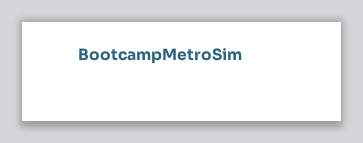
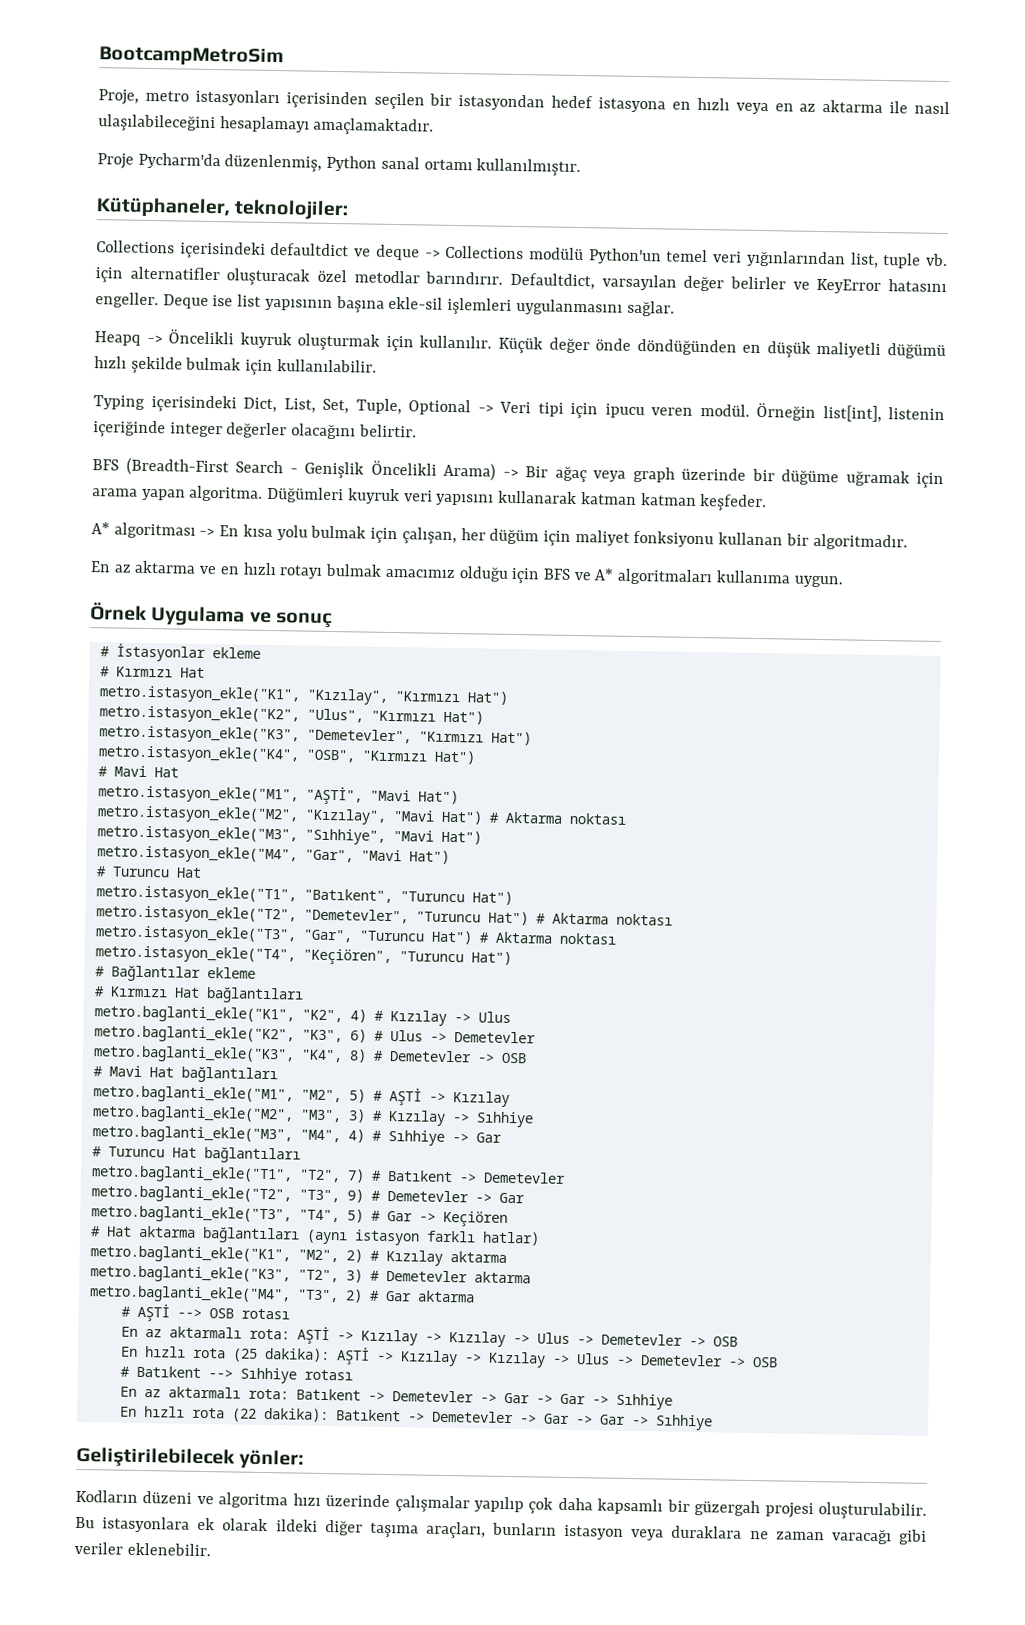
+ Proje, metro istasyonları içerisinden seçilen bir istasyondan hedef istasyona en hızlı veya en az aktarma ile nasıl ulaşılabileceğini hesaplamayı amaçlamaktadır.
+ Proje Pycharm'da düzenlenmiş, Python sanal ortamı kullanılmıştır.
+ Kütüphaneler, teknolojiler:
+ Collections içerisindeki defaultdict ve deque -> Collections modülü Python'un temel veri yığınlarından list, tuple vb. için alternatifler oluşturacak özel metodlar barındırır. Defaultdict, varsayılan değer belirler ve KeyError hatasını engeller. Deque ise list yapısının başına ekle-sil işlemleri uygulanmasını sağlar.
+ Heapq -> Öncelikli kuyruk oluşturmak için kullanılır. Küçük değer önde döndüğünden en düşük maliyetli düğümü hızlı şekilde bulmak için kullanılabilir.
+ Typing içerisindeki Dict, List, Set, Tuple, Optional -> Veri tipi için ipucu veren modül. Örneğin list[int], listenin içeriğinde integer değerler olacağını belirtir.
+ BFS (Breadth-First Search - Genişlik Öncelikli Arama) -> Bir ağaç veya graph üzerinde bir düğüme uğramak için arama yapan algoritma. Düğümleri kuyruk veri yapısını kullanarak katman katman keşfeder.
+ A* algoritması -> En kısa yolu bulmak için çalışan, her düğüm için maliyet fonksiyonu kullanan bir algoritmadır.
+ En az aktarma ve en hızlı rotayı bulmak amacımız olduğu için BFS ve A* algoritmaları kullanıma uygun.
+ Örnek Uygulama ve sonuç
+ # İstasyonlar ekleme
+ # Kırmızı Hat
+ metro.istasyon_ekle("K1", "Kızılay", "Kırmızı Hat")
+ metro.istasyon_ekle("K2", "Ulus", "Kırmızı Hat")
+ metro.istasyon_ekle("K3", "Demetevler", "Kırmızı Hat")
+ metro.istasyon_ekle("K4", "OSB", "Kırmızı Hat")
+ # Mavi Hat
+ metro.istasyon_ekle("M1", "AŞTİ", "Mavi Hat")
+ metro.istasyon_ekle("M2", "Kızılay", "Mavi Hat") # Aktarma noktası
+ metro.istasyon_ekle("M3", "Sıhhiye", "Mavi Hat")
+ metro.istasyon_ekle("M4", "Gar", "Mavi Hat")
+ # Turuncu Hat
+ metro.istasyon_ekle("T1", "Batıkent", "Turuncu Hat")
+ metro.istasyon_ekle("T2", "Demetevler", "Turuncu Hat") # Aktarma noktası
+ metro.istasyon_ekle("T3", "Gar", "Turuncu Hat") # Aktarma noktası
+ metro.istasyon_ekle("T4", "Keçiören", "Turuncu Hat")
+ # Bağlantılar ekleme
+ # Kırmızı Hat bağlantıları
+ metro.baglanti_ekle("K1", "K2", 4) # Kızılay -> Ulus
+ metro.baglanti_ekle("K2", "K3", 6) # Ulus -> Demetevler
+ metro.baglanti_ekle("K3", "K4", 8) # Demetevler -> OSB
+ # Mavi Hat bağlantıları
+ metro.baglanti_ekle("M1", "M2", 5) # AŞTİ -> Kızılay
+ metro.baglanti_ekle("M2", "M3", 3) # Kızılay -> Sıhhiye
+ metro.baglanti_ekle("M3", "M4", 4) # Sıhhiye -> Gar
+ # Turuncu Hat bağlantıları
+ metro.baglanti_ekle("T1", "T2", 7) # Batıkent -> Demetevler
+ metro.baglanti_ekle("T2", "T3", 9) # Demetevler -> Gar
+ metro.baglanti_ekle("T3", "T4", 5) # Gar -> Keçiören
+ # Hat aktarma bağlantıları (aynı istasyon farklı hatlar)
+ metro.baglanti_ekle("K1", "M2", 2) # Kızılay aktarma
+ metro.baglanti_ekle("K3", "T2", 3) # Demetevler aktarma
+ metro.baglanti_ekle("M4", "T3", 2) # Gar aktarma
+ # AŞTİ --> OSB rotası
+ En az aktarmalı rota: AŞTİ -> Kızılay -> Kızılay -> Ulus -> Demetevler -> OSB
+ En hızlı rota (25 dakika): AŞTİ -> Kızılay -> Kızılay -> Ulus -> Demetevler -> OSB
+ # Batıkent --> Sıhhiye rotası
+ En az aktarmalı rota: Batıkent -> Demetevler -> Gar -> Gar -> Sıhhiye
+ En hızlı rota (22 dakika): Batıkent -> Demetevler -> Gar -> Gar -> Sıhhiye
+ Geliştirilebilecek yönler:
+ Kodların düzeni ve algoritma hızı üzerinde çalışmalar yapılıp çok daha kapsamlı bir güzergah projesi oluşturulabilir. Bu istasyonlara ek olarak ildeki diğer taşıma araçları, bunların istasyon veya duraklara ne zaman varacağı gibi veriler eklenebilir.

